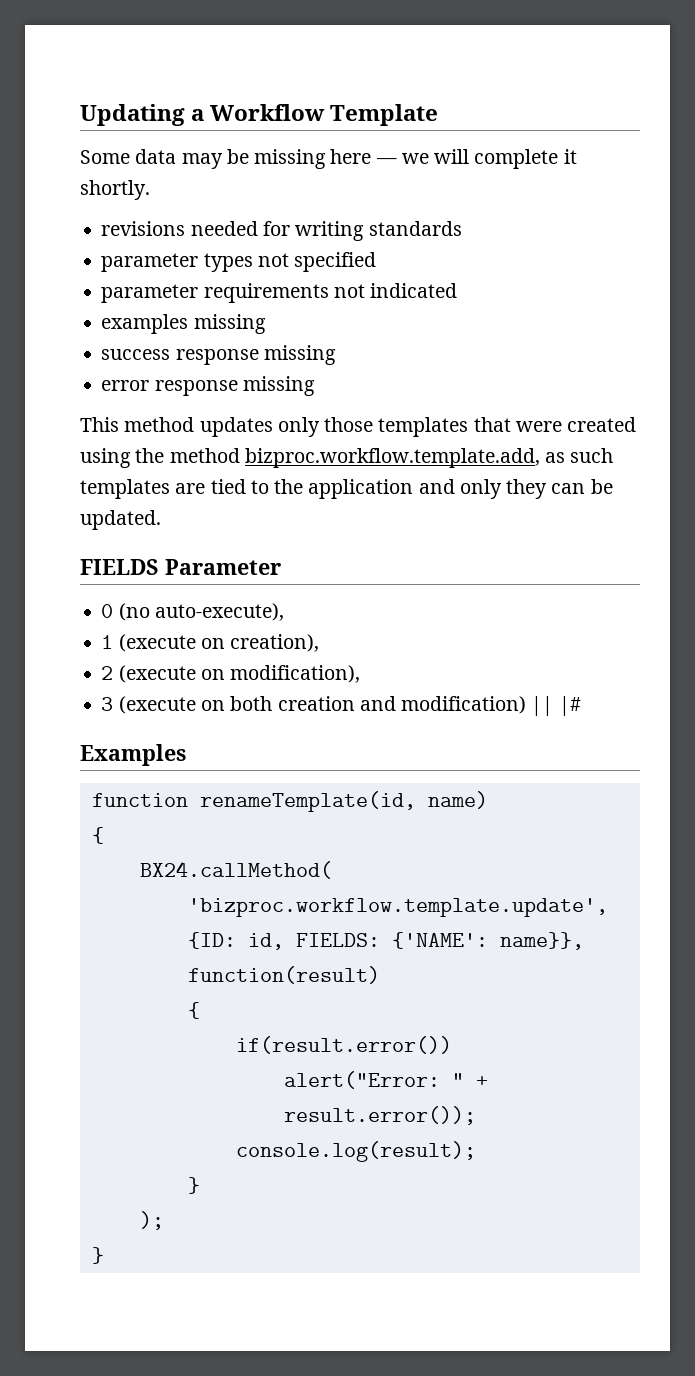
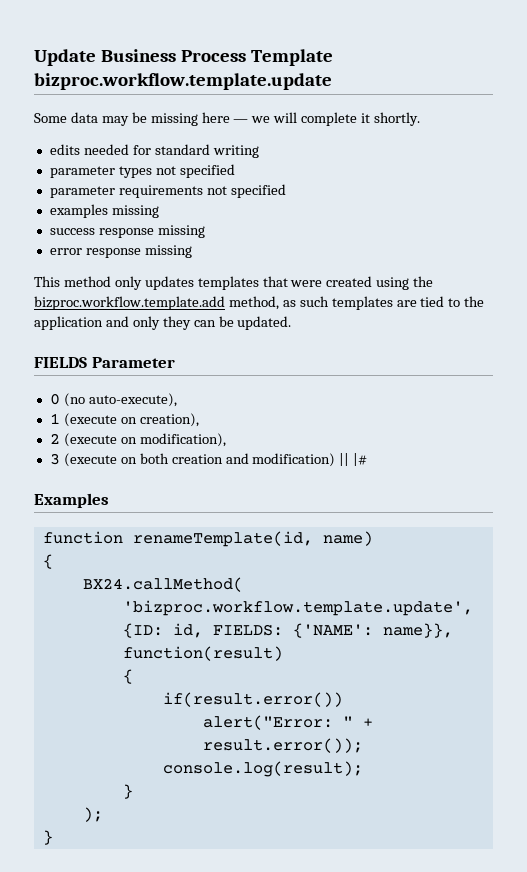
- Updating a Workflow Template
+ Update Business Process Template bizproc.workflow.template.update
- revisions needed for writing standards
+ edits needed for standard writing
- parameter requirements not indicated
+ parameter requirements not specified
- This method updates only those templates that were created using the method bizproc.workflow.template.add, as such templates are tied to the application and only they can be updated.
+ This method only updates templates that were created using the bizproc.workflow.template.add method, as such templates are tied to the application and only they can be updated.

